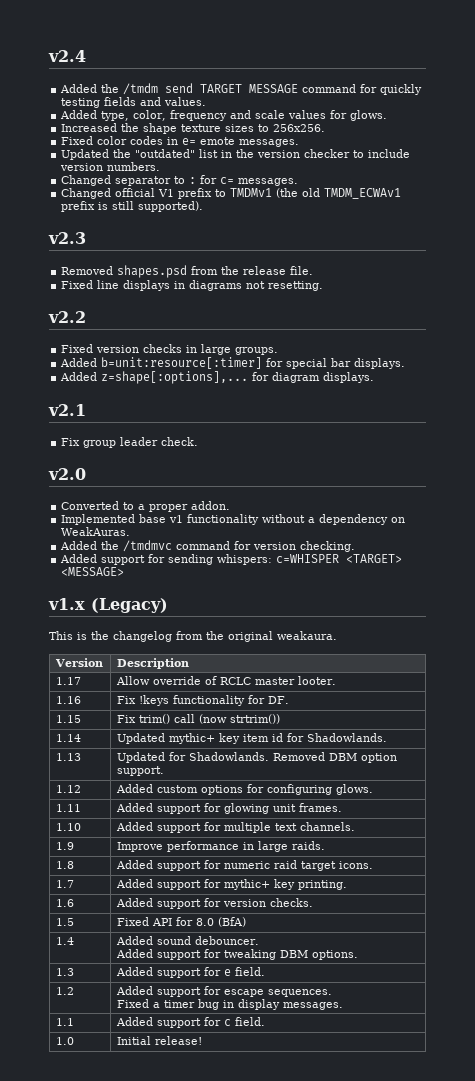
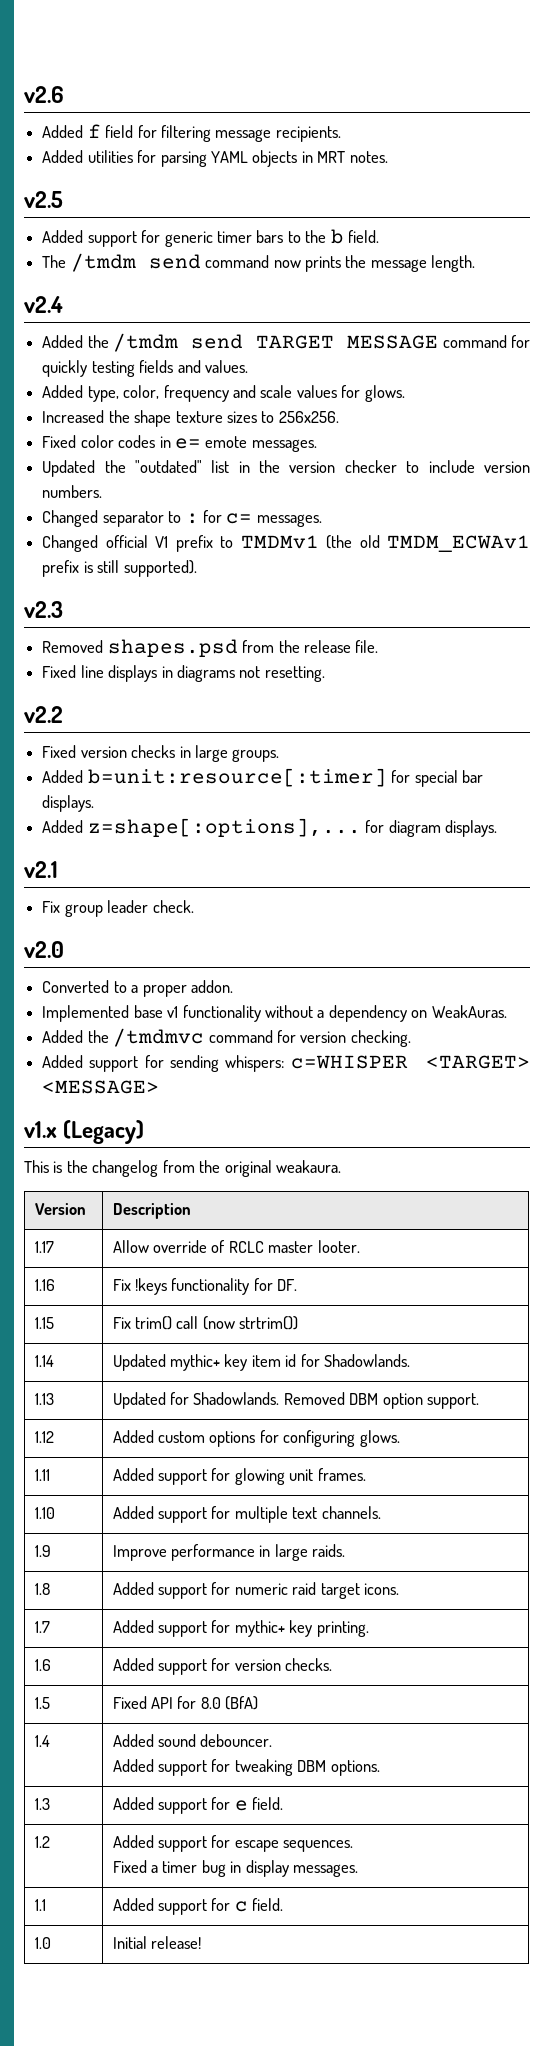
+ v2.6
+ Added f field for filtering message recipients.
+ Added utilities for parsing YAML objects in MRT notes.
+ v2.5
+ Added support for generic timer bars to the b field.
+ The /tmdm send command now prints the message length.

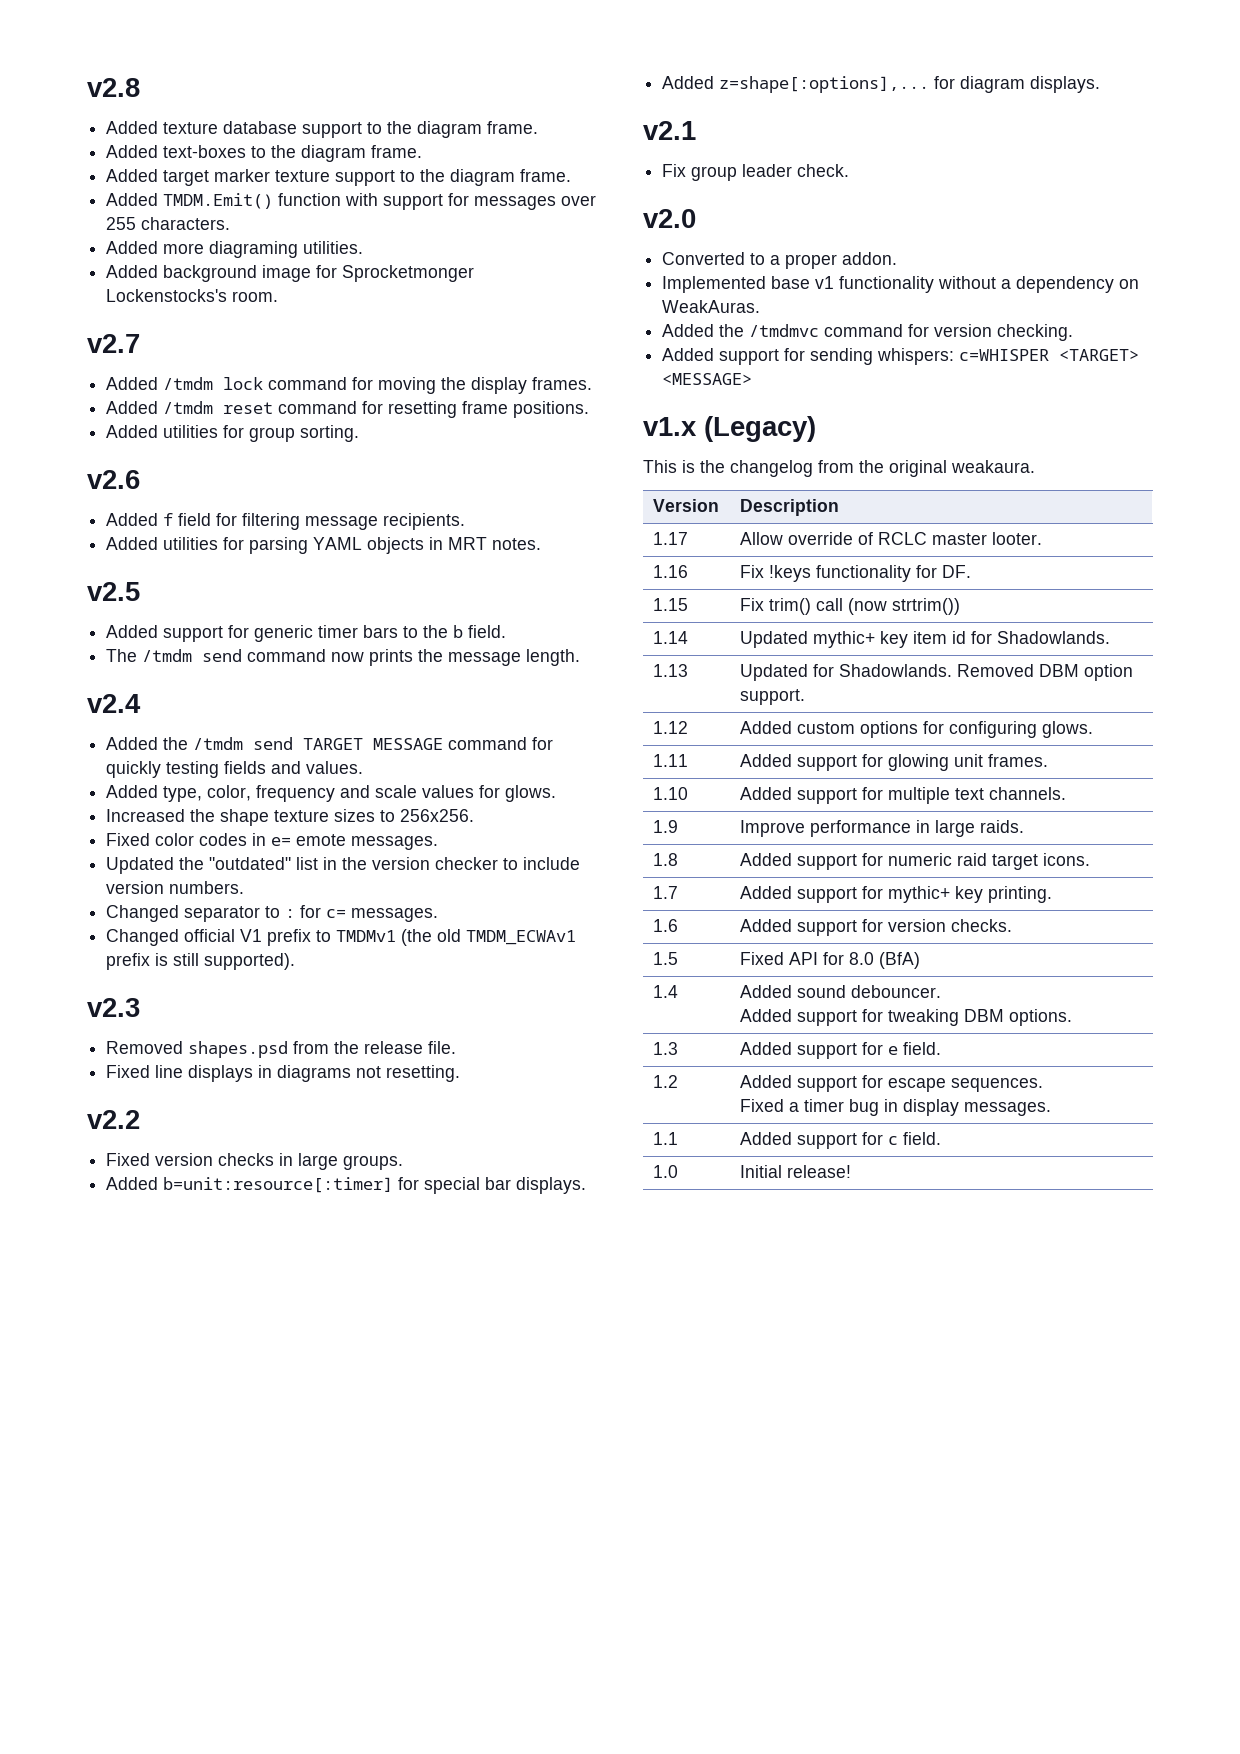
+ v2.8
+ Added texture database support to the diagram frame.
+ Added text-boxes to the diagram frame.
+ Added target marker texture support to the diagram frame.
+ Added TMDM.Emit() function with support for messages over 255 characters.
+ Added more diagraming utilities.
+ Added background image for Sprocketmonger Lockenstocks's room.
+ v2.7
+ Added /tmdm lock command for moving the display frames.
+ Added /tmdm reset command for resetting frame positions.
+ Added utilities for group sorting.

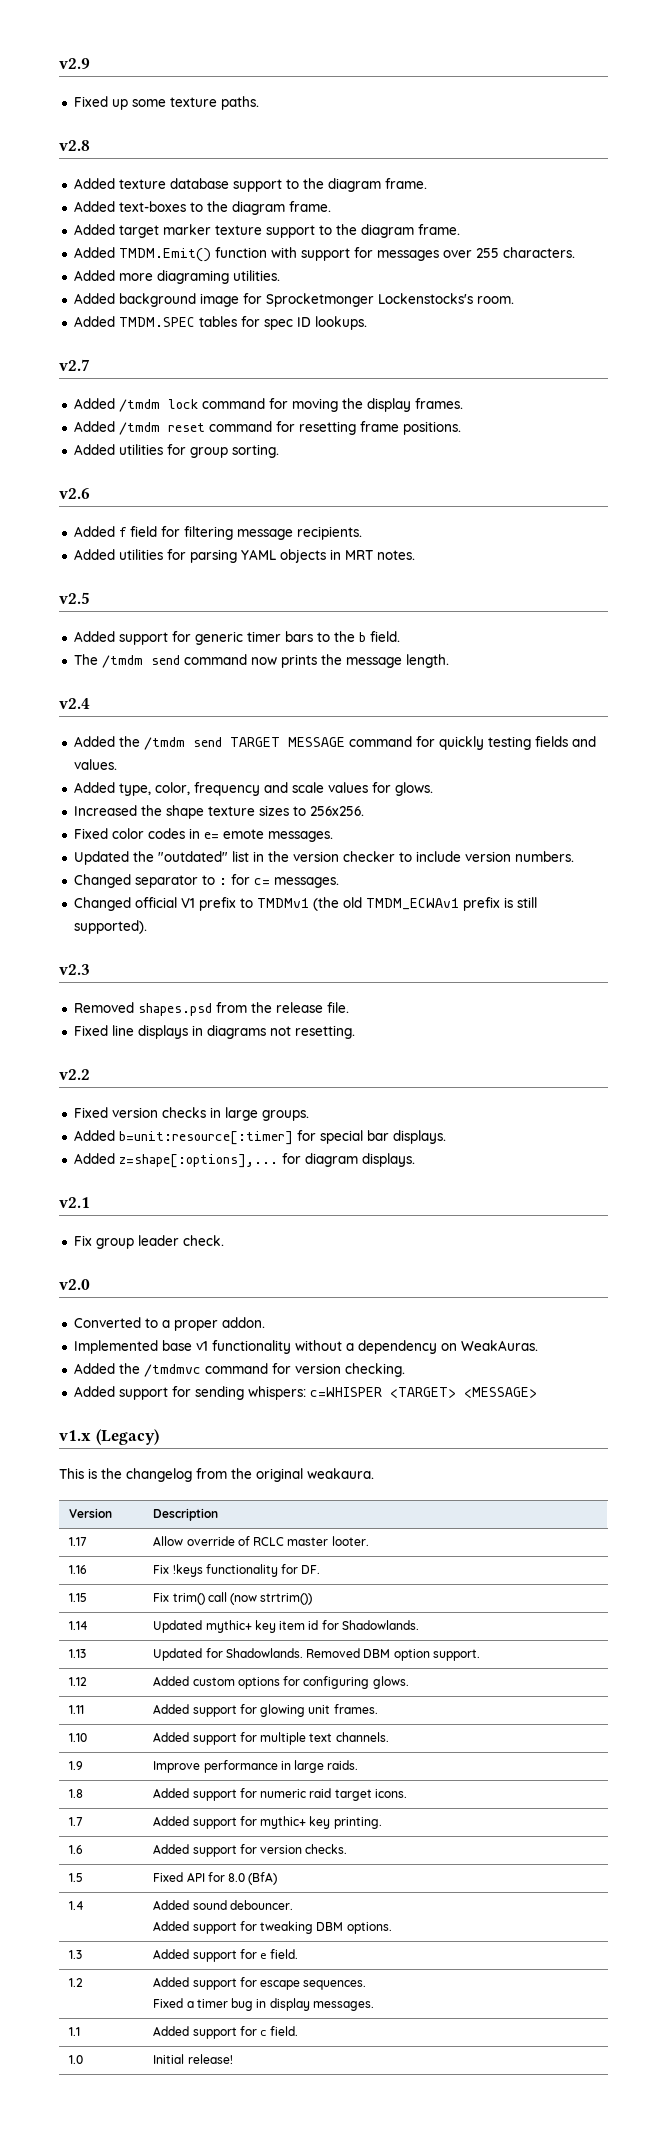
+ v2.9
+ Fixed up some texture paths.
+ Added TMDM.SPEC tables for spec ID lookups.

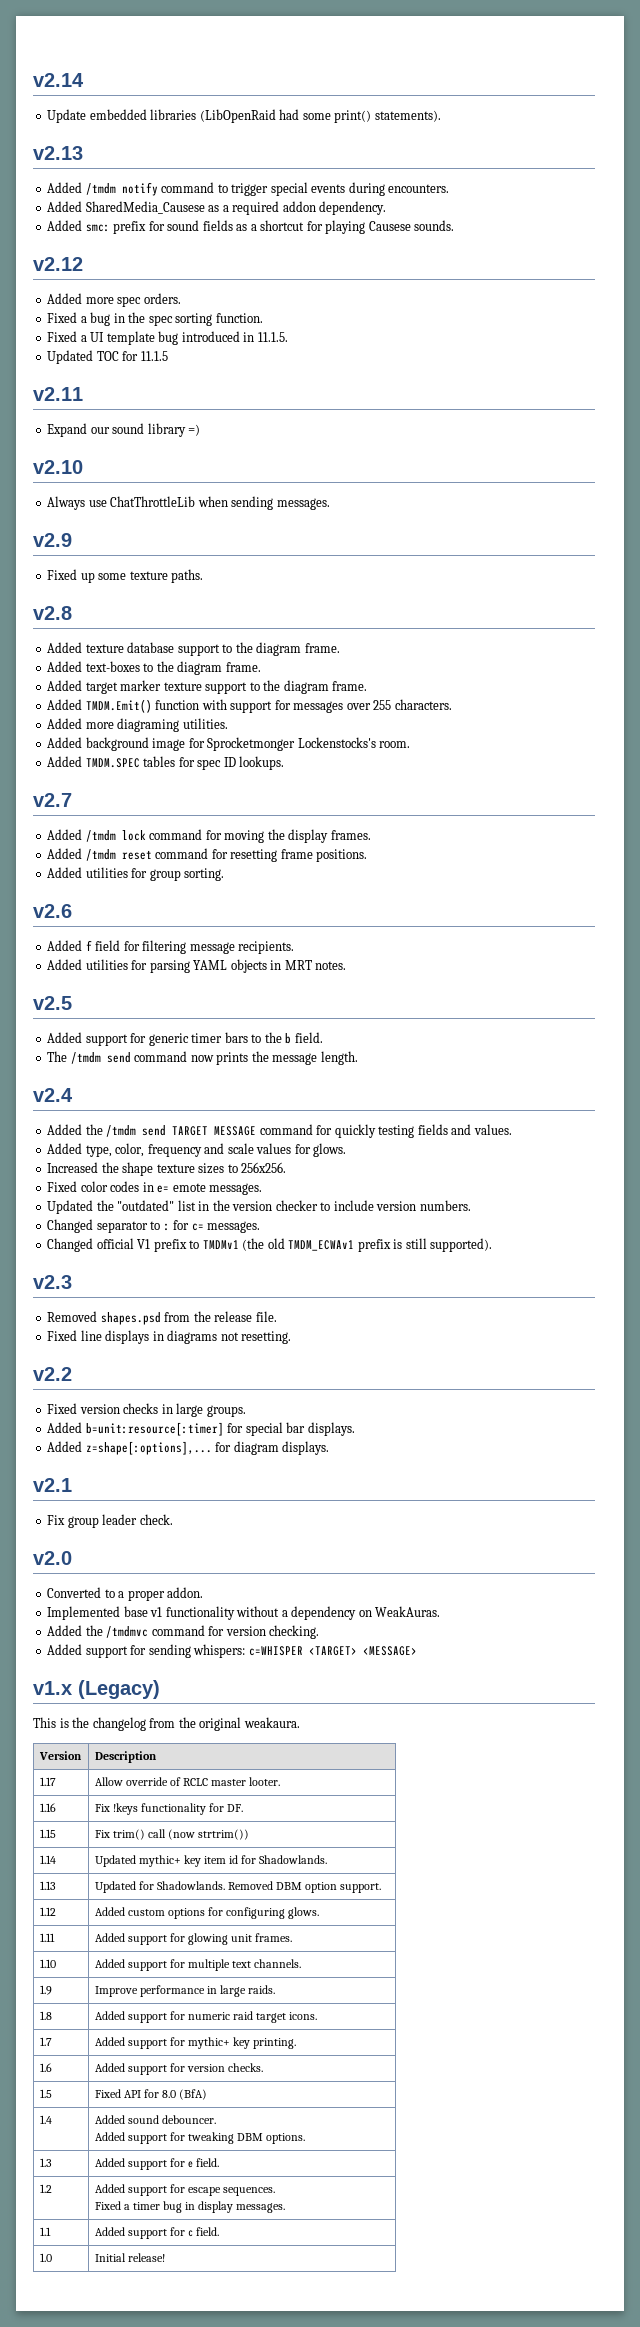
+ v2.14
+ Update embedded libraries (LibOpenRaid had some print() statements).
+ v2.13
+ Added /tmdm notify command to trigger special events during encounters.
+ Added SharedMedia_Causese as a required addon dependency.
+ Added smc: prefix for sound fields as a shortcut for playing Causese sounds.
+ v2.12
+ Added more spec orders.
+ Fixed a bug in the spec sorting function.
+ Fixed a UI template bug introduced in 11.1.5.
+ Updated TOC for 11.1.5
+ v2.11
+ Expand our sound library =)
+ v2.10
+ Always use ChatThrottleLib when sending messages.

